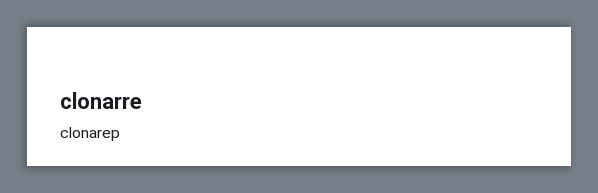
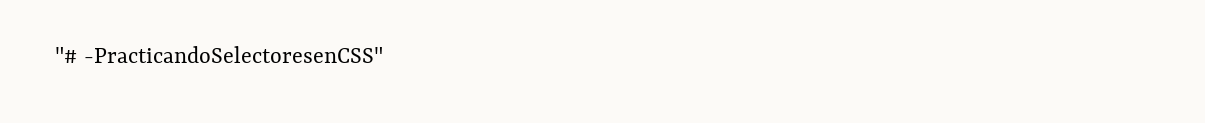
- clonarre
- clonarep
+ "# -PracticandoSelectoresenCSS"

